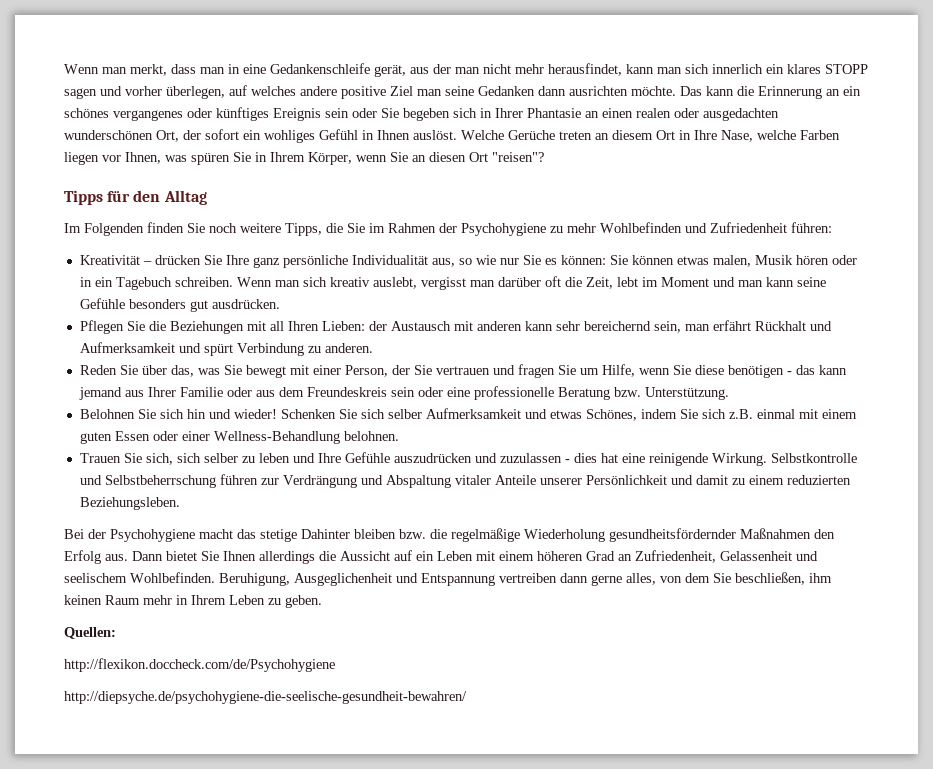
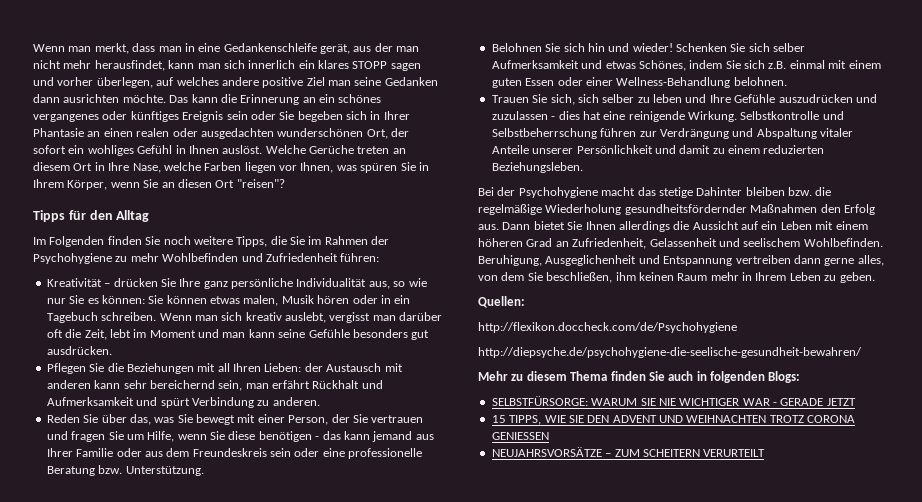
+ Mehr zu diesem Thema finden Sie auch in folgenden Blogs:
+ SELBSTFÜRSORGE: WARUM SIE NIE WICHTIGER WAR - GERADE JETZT
+ 15 TIPPS, WIE SIE DEN ADVENT UND WEIHNACHTEN TROTZ CORONA GENIESSEN
+ NEUJAHRSVORSÄTZE – ZUM SCHEITERN VERURTEILT

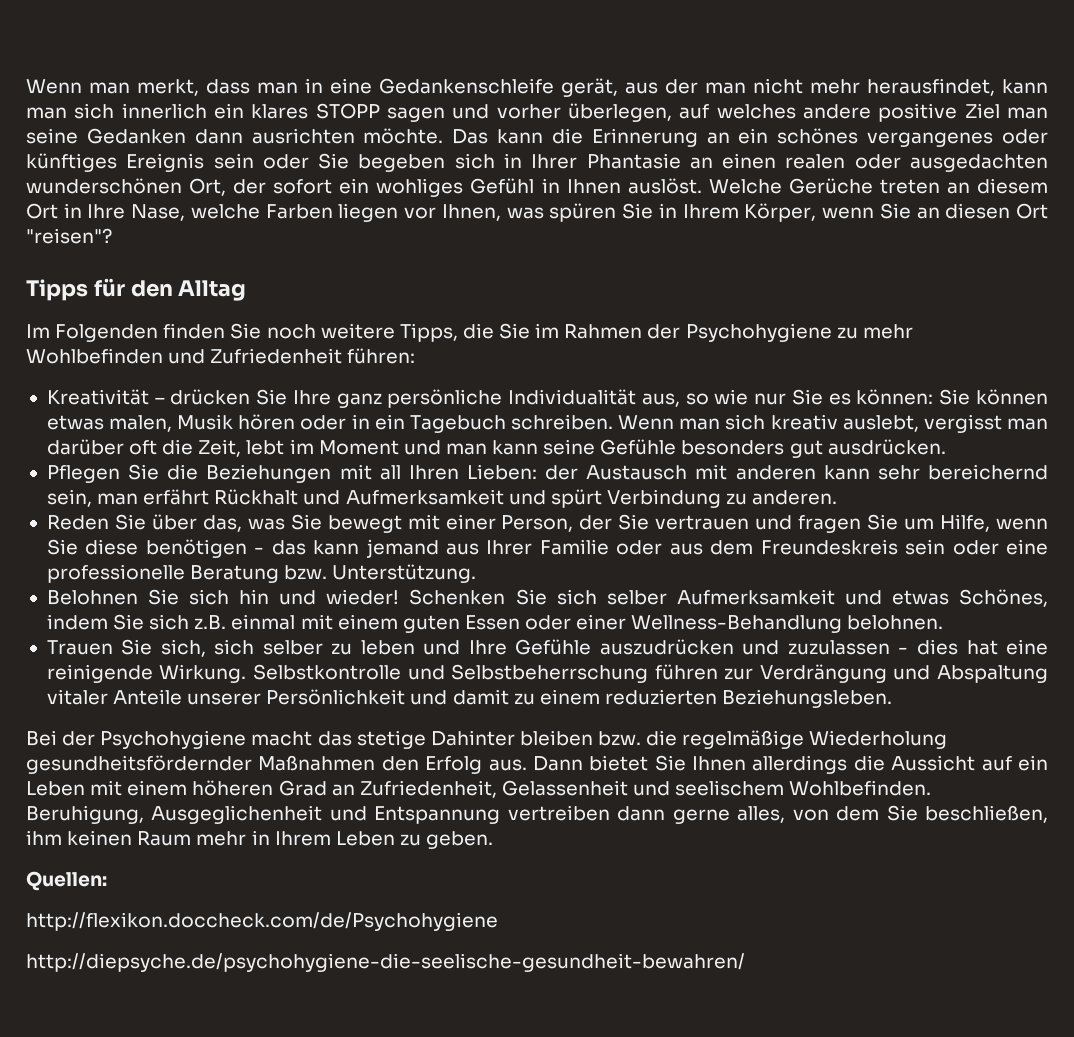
- Mehr zu diesem Thema finden Sie auch in folgenden Blogs:
- SELBSTFÜRSORGE: WARUM SIE NIE WICHTIGER WAR - GERADE JETZT
- 15 TIPPS, WIE SIE DEN ADVENT UND WEIHNACHTEN TROTZ CORONA GENIESSEN
- NEUJAHRSVORSÄTZE – ZUM SCHEITERN VERURTEILT

